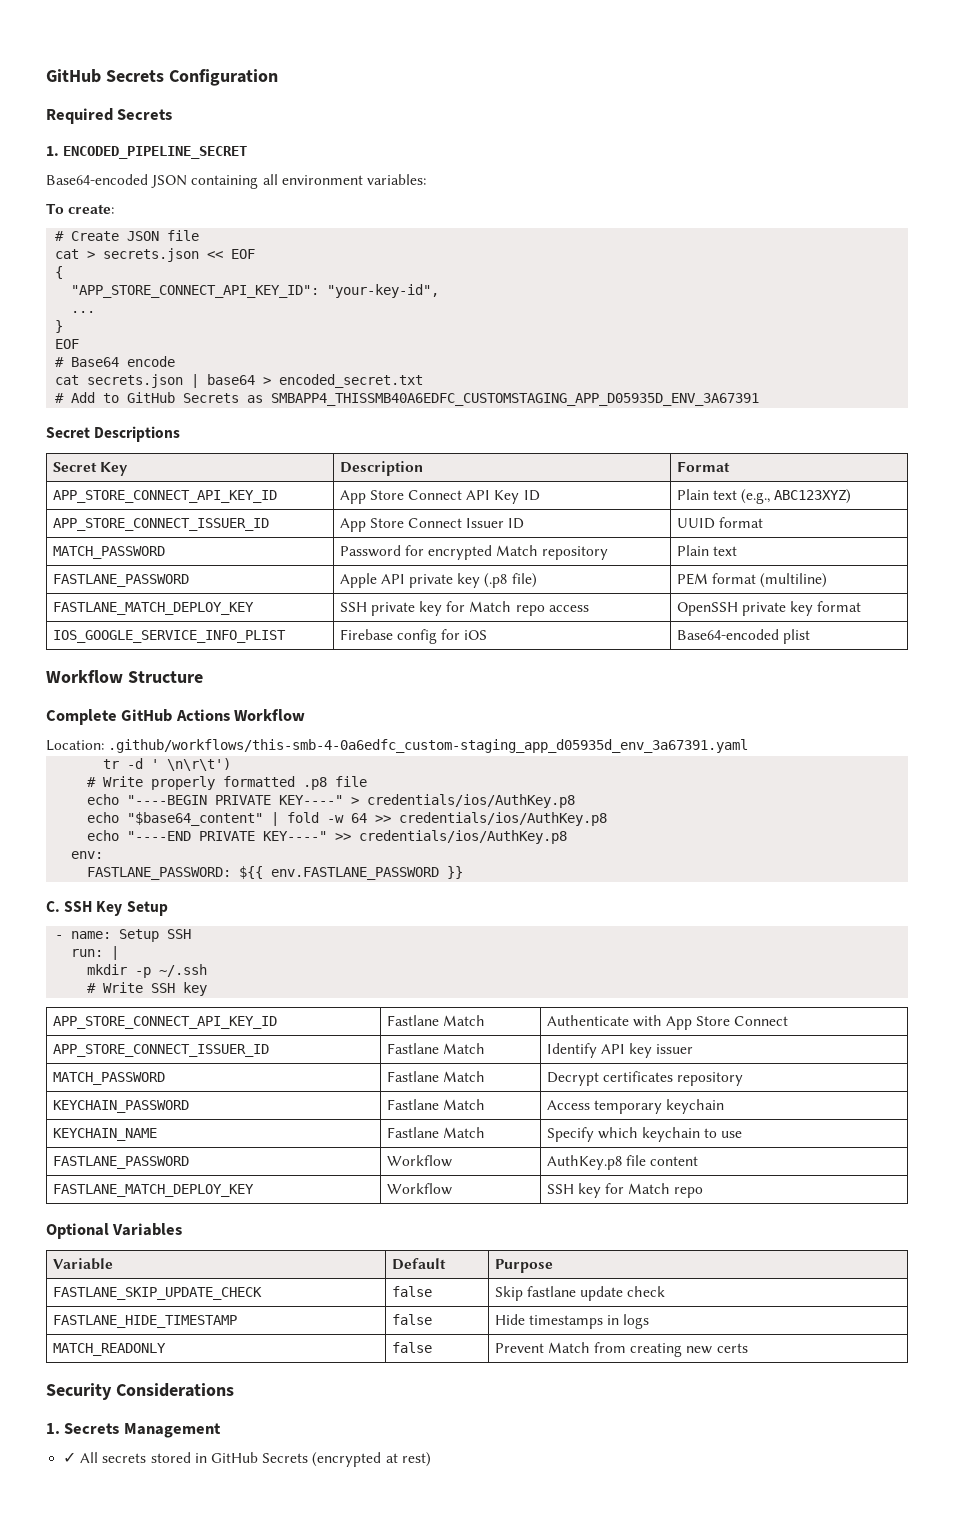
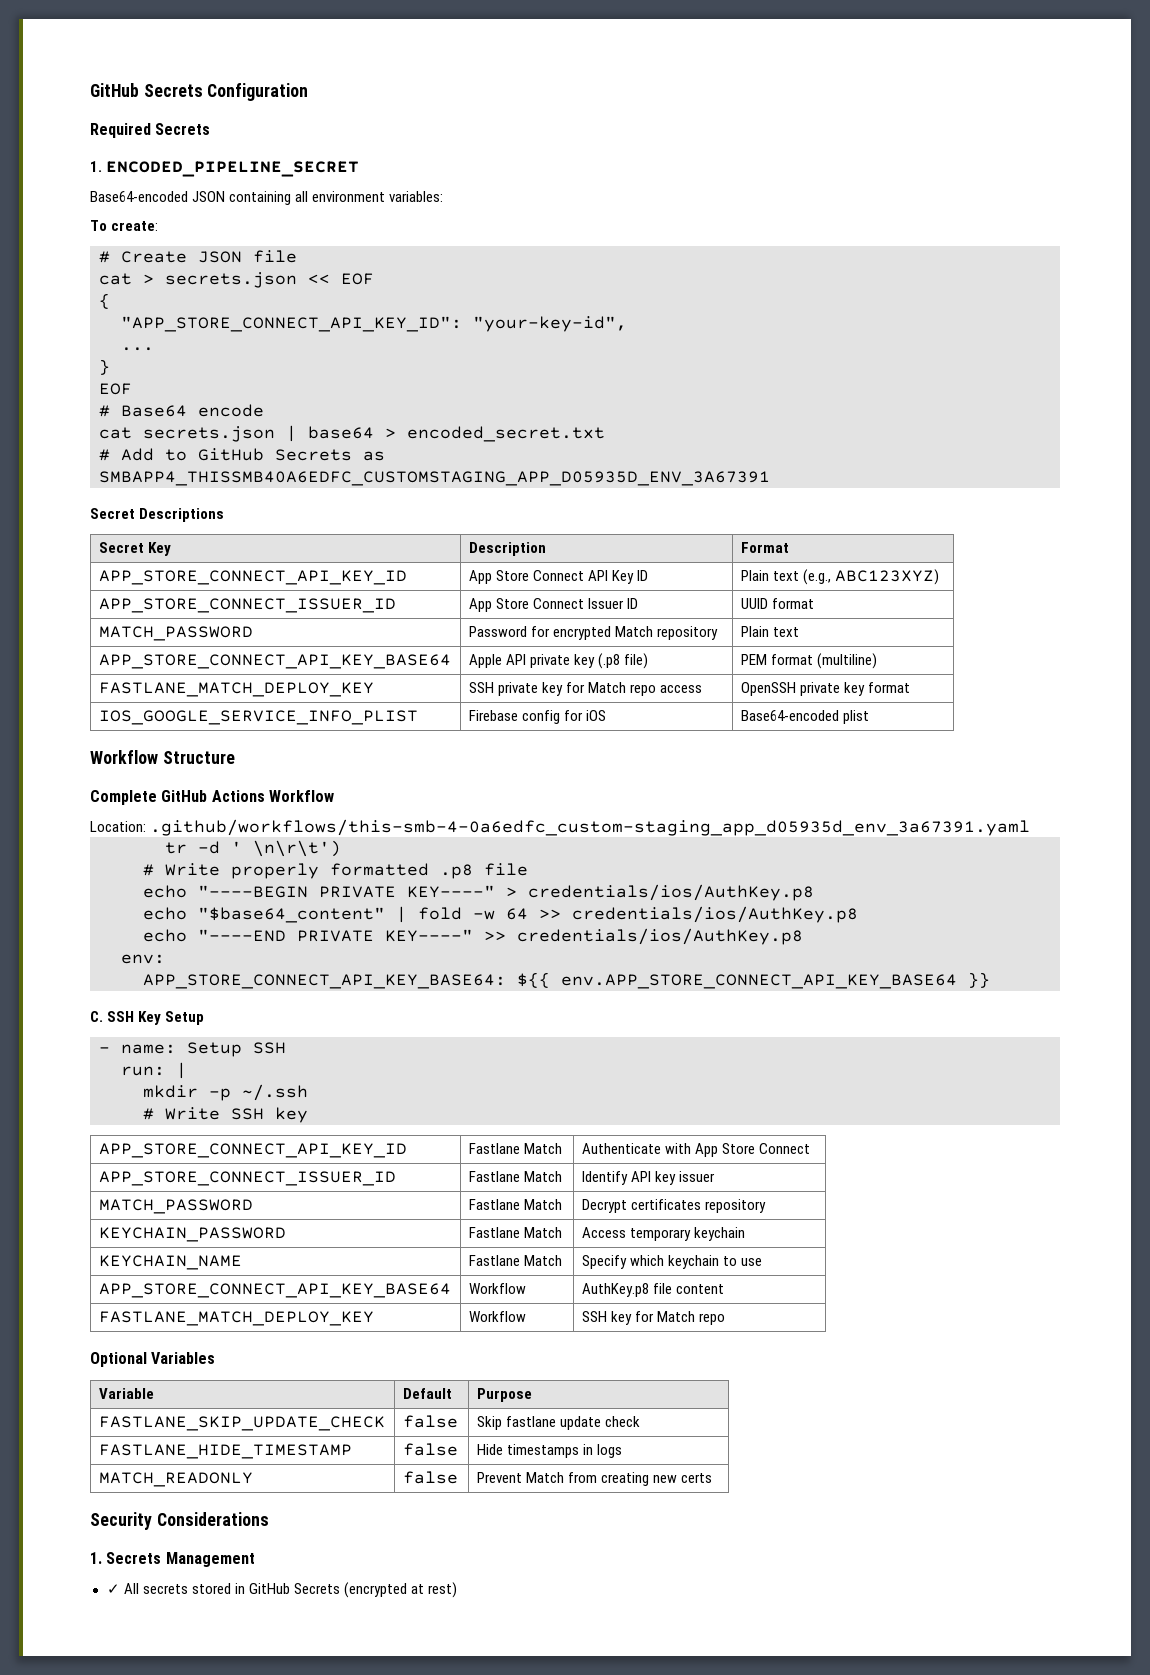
- FASTLANE_PASSWORD | Apple API private key (.p8 file) | PEM format (multiline)
+ APP_STORE_CONNECT_API_KEY_BASE64 | Apple API private key (.p8 file) | PEM format (multiline)
- FASTLANE_PASSWORD: ${{ env.FASTLANE_PASSWORD }}
+ APP_STORE_CONNECT_API_KEY_BASE64: ${{ env.APP_STORE_CONNECT_API_KEY_BASE64 }}
- FASTLANE_PASSWORD | Workflow | AuthKey.p8 file content
+ APP_STORE_CONNECT_API_KEY_BASE64 | Workflow | AuthKey.p8 file content

